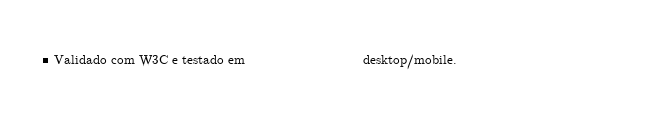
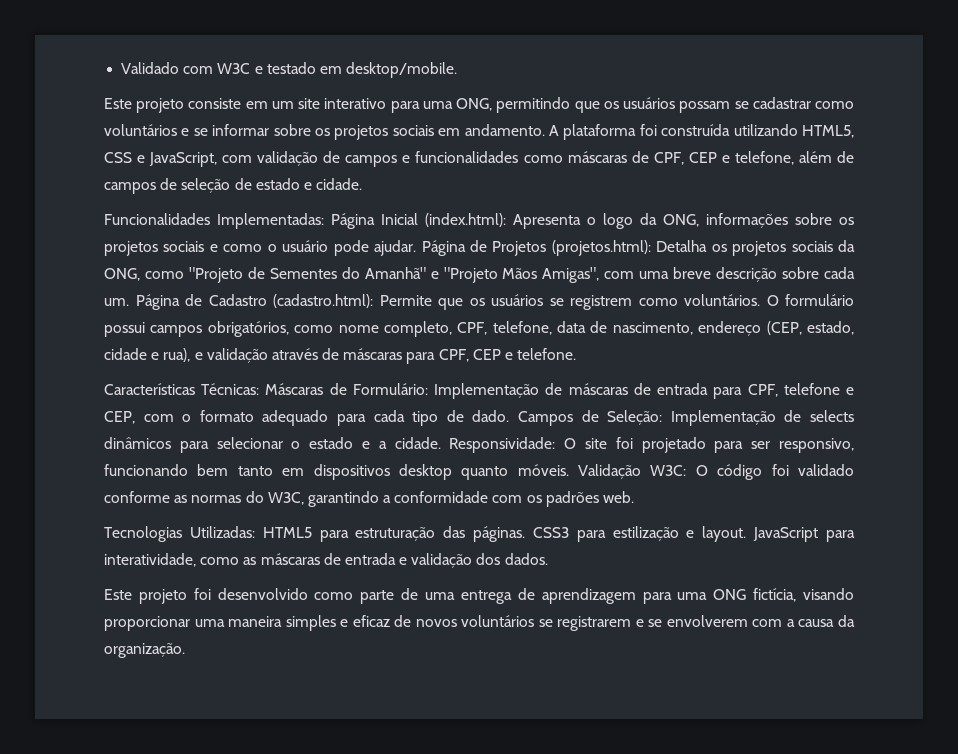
+ Este projeto consiste em um site interativo para uma ONG, permitindo que os usuários possam se cadastrar como voluntários e se informar sobre os projetos sociais em andamento. A plataforma foi construída utilizando HTML5, CSS e JavaScript, com validação de campos e funcionalidades como máscaras de CPF, CEP e telefone, além de campos de seleção de estado e cidade.
+ Funcionalidades Implementadas: Página Inicial (index.html): Apresenta o logo da ONG, informações sobre os projetos sociais e como o usuário pode ajudar. Página de Projetos (projetos.html): Detalha os projetos sociais da ONG, como "Projeto de Sementes do Amanhã" e "Projeto Mãos Amigas", com uma breve descrição sobre cada um. Página de Cadastro (cadastro.html): Permite que os usuários se registrem como voluntários. O formulário possui campos obrigatórios, como nome completo, CPF, telefone, data de nascimento, endereço (CEP, estado, cidade e rua), e validação através de máscaras para CPF, CEP e telefone.
+ Características Técnicas: Máscaras de Formulário: Implementação de máscaras de entrada para CPF, telefone e CEP, com o formato adequado para cada tipo de dado. Campos de Seleção: Implementação de selects dinâmicos para selecionar o estado e a cidade. Responsividade: O site foi projetado para ser responsivo, funcionando bem tanto em dispositivos desktop quanto móveis. Validação W3C: O código foi validado conforme as normas do W3C, garantindo a conformidade com os padrões web.
+ Tecnologias Utilizadas: HTML5 para estruturação das páginas. CSS3 para estilização e layout. JavaScript para interatividade, como as máscaras de entrada e validação dos dados.
+ Este projeto foi desenvolvido como parte de uma entrega de aprendizagem para uma ONG fictícia, visando proporcionar uma maneira simples e eficaz de novos voluntários se registrarem e se envolverem com a causa da organização.

